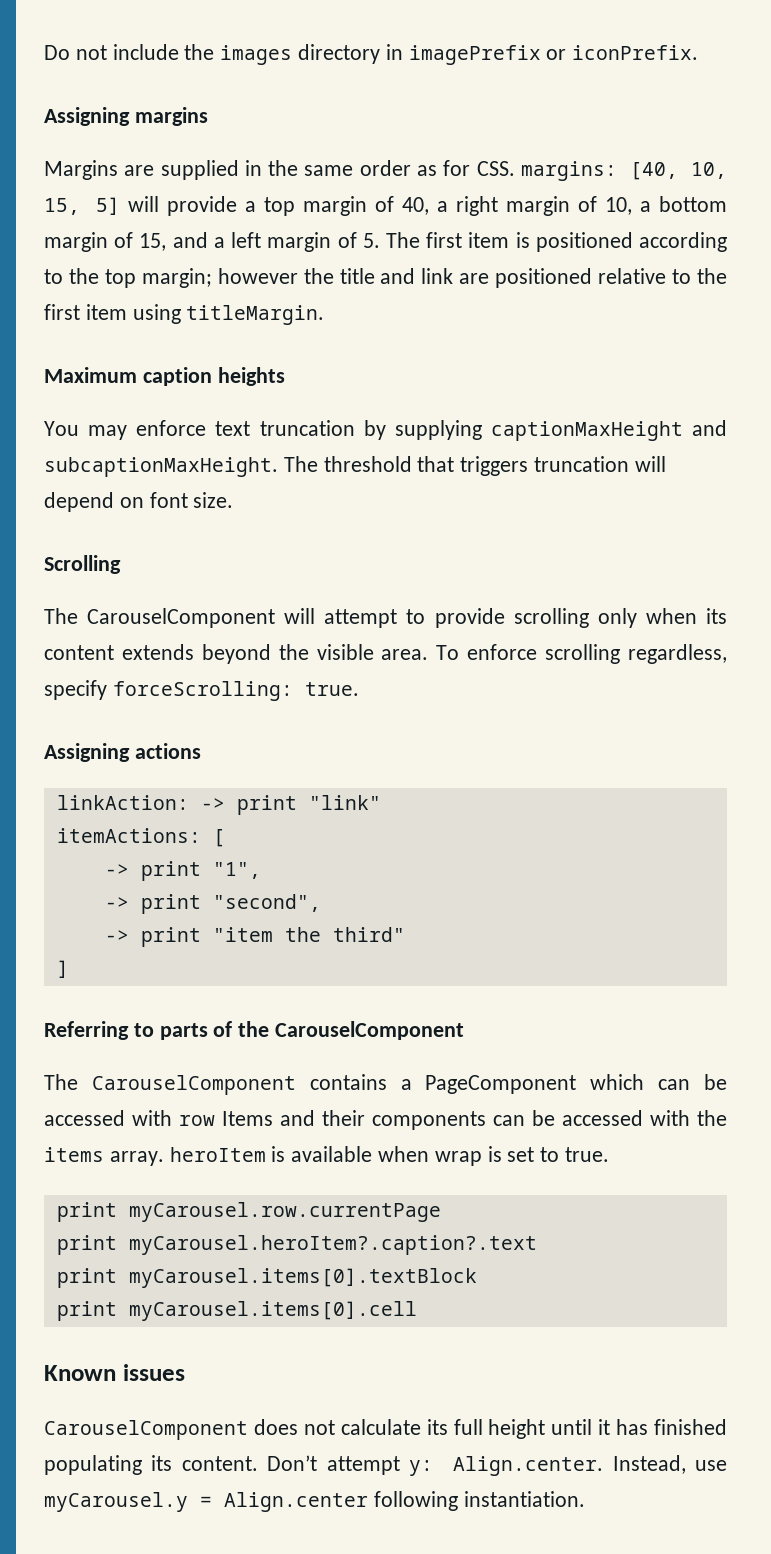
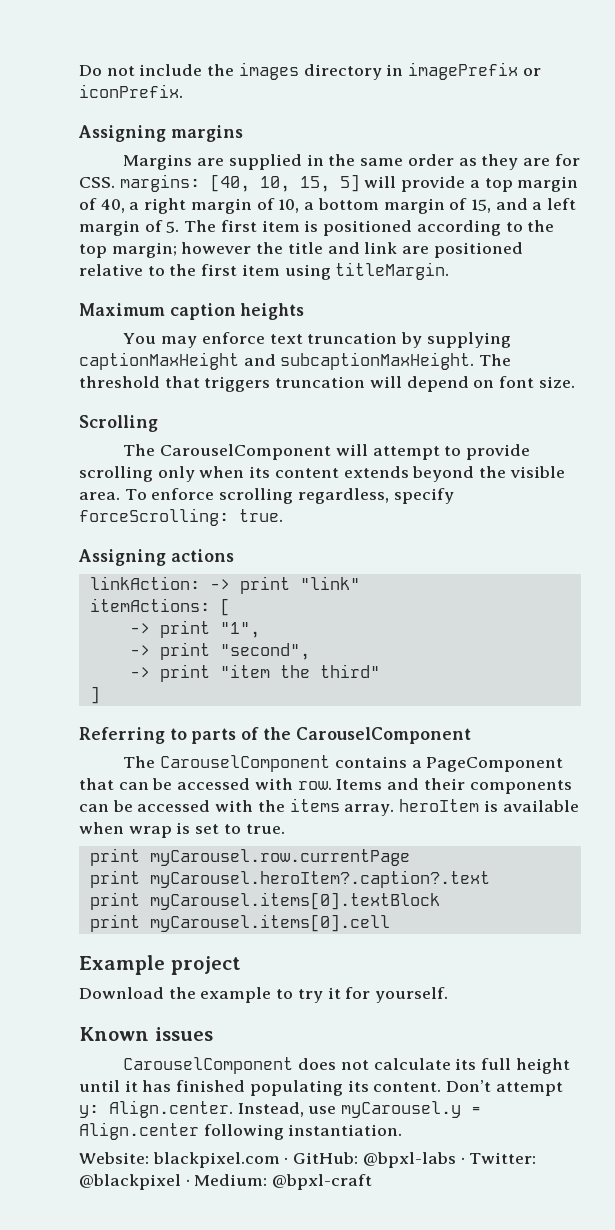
- Margins are supplied in the same order as for CSS. margins:
+ Margins are supplied in the same order as they are for CSS. margins:
- The CarouselComponent contains a PageComponent which can be accessed with row Items and their components can be accessed with the items array. heroItem is available when wrap is set to true.
+ The CarouselComponent contains a PageComponent that can be accessed with row. Items and their components can be accessed with the items array. heroItem is available when wrap is set to true.
+ Example project
+ Download the example to try it for yourself.
+ Website: blackpixel.com · GitHub: @bpxl-labs · Twitter: @blackpixel · Medium: @bpxl-craft

